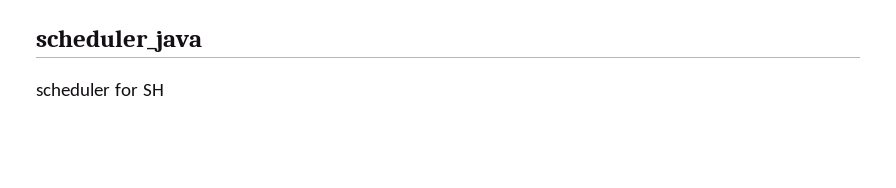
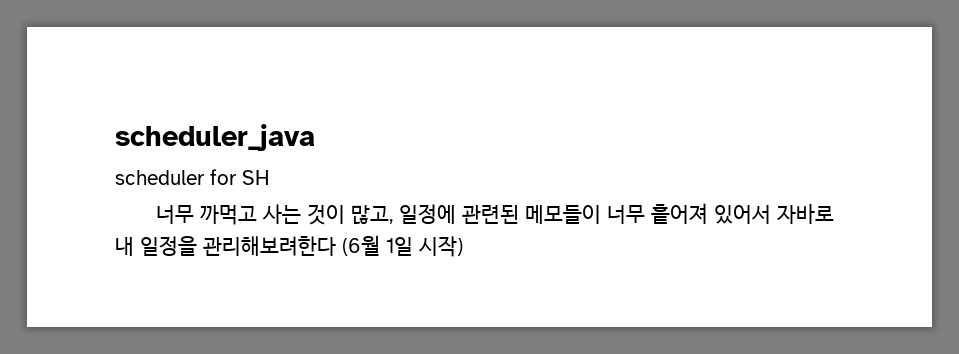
+ 너무 까먹고 사는 것이 많고, 일정에 관련된 메모들이 너무 흩어져 있어서 자바로 내 일정을 관리해보려한다 (6월 1일 시작)

